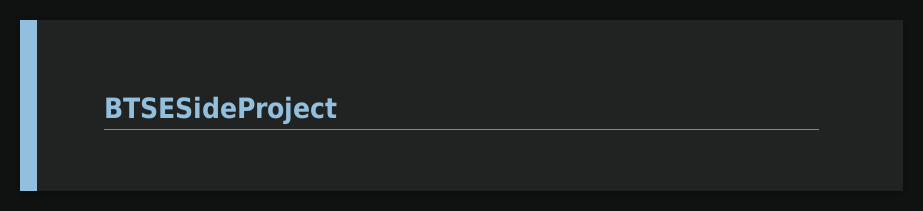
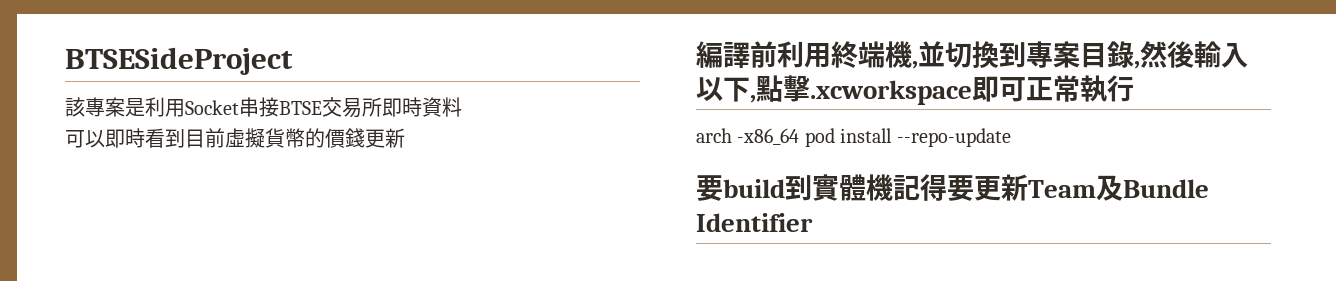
+ 該專案是利用Socket串接BTSE交易所即時資料
+ 可以即時看到目前虛擬貨幣的價錢更新
+ 編譯前利用終端機,並切換到專案目錄,然後輸入以下,點擊.xcworkspace即可正常執行
+ arch -x86_64 pod install --repo-update
+ 要build到實體機記得要更新Team及Bundle Identifier

